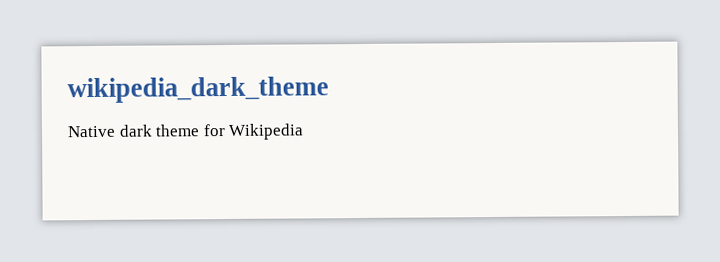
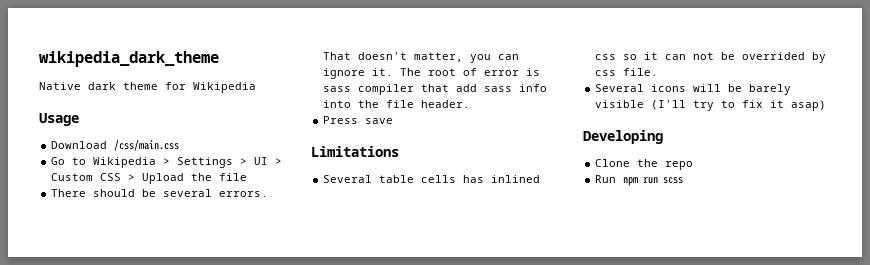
+ Usage
+ Download /css/main.css
+ Go to Wikipedia > Settings > UI > Custom CSS > Upload the file
+ There should be several errors. That doesn't matter, you can ignore it. The root of error is sass compiler that add sass info into the file header.
+ Press save
+ Limitations
+ Several table cells has inlined css so it can not be overrided by css file.
+ Several icons will be barely visible (I'll try to fix it asap)
+ Developing
+ Clone the repo
+ Run npm run scss

